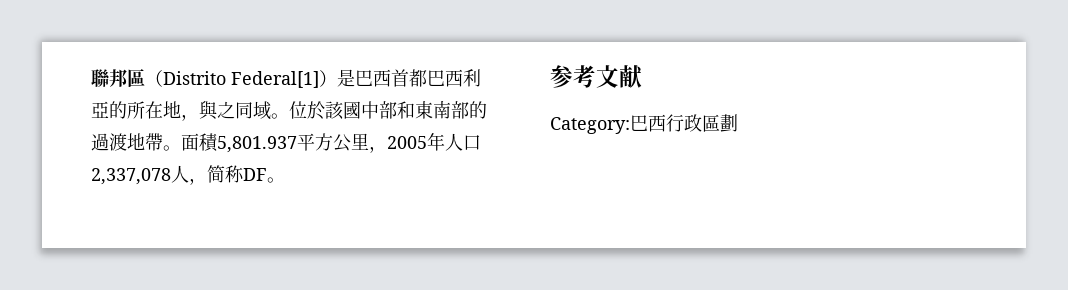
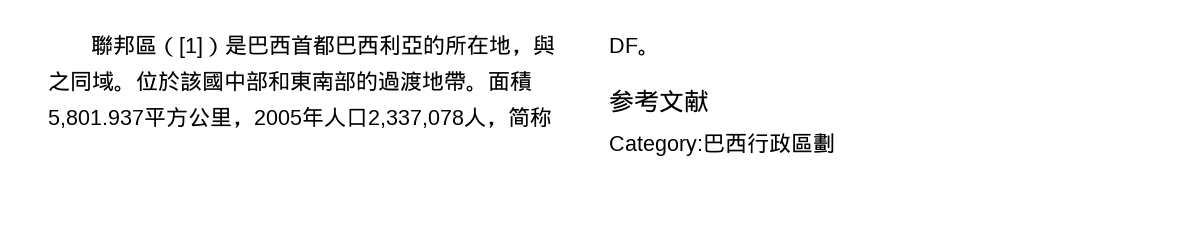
- 聯邦區（Distrito Federal[1]）是巴西首都巴西利亞的所在地，與之同域。
+ 聯邦區（[1]）是巴西首都巴西利亞的所在地，與之同域。

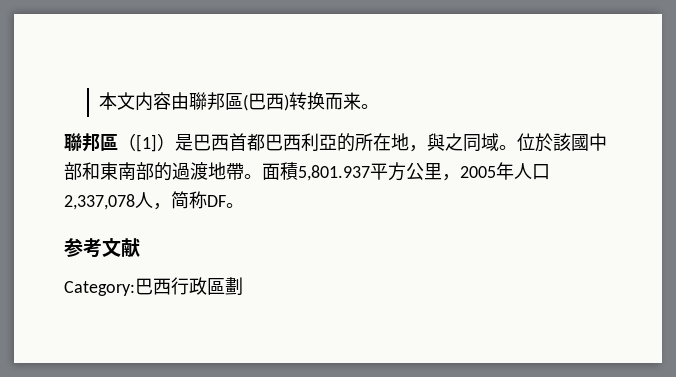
+ 本文内容由聯邦區(巴西)转换而来。

